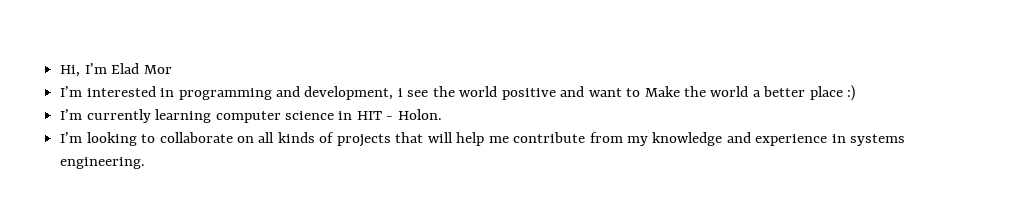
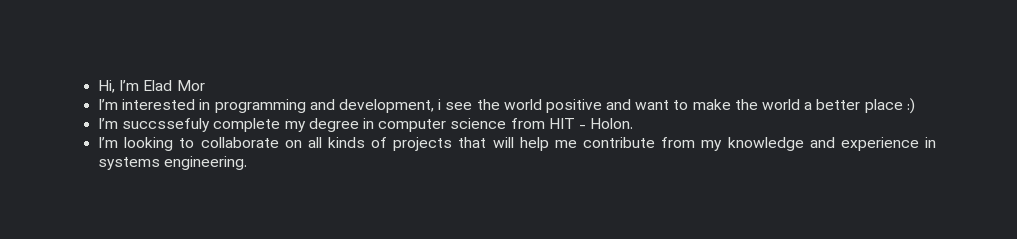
- I’m interested in programming and development, i see the world positive and want to Make the world a better place :)
+ I’m interested in programming and development, i see the world positive and want to make the world a better place :)
- I’m currently learning computer science in HIT - Holon.
+ I’m succssefuly complete my degree in computer science from HIT - Holon.

